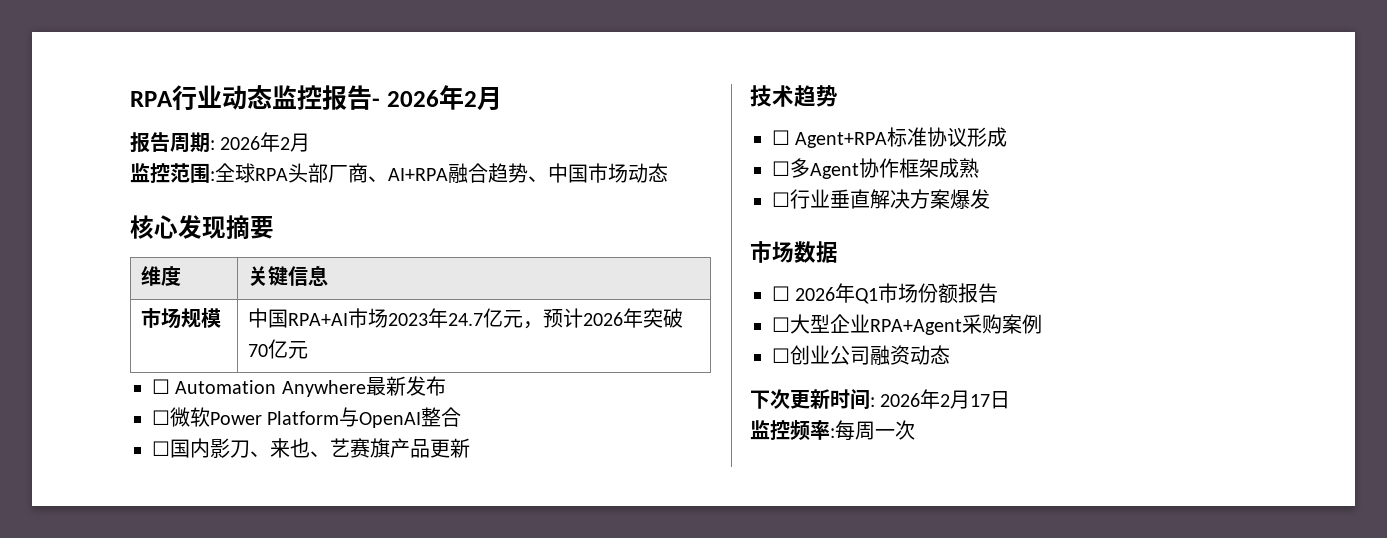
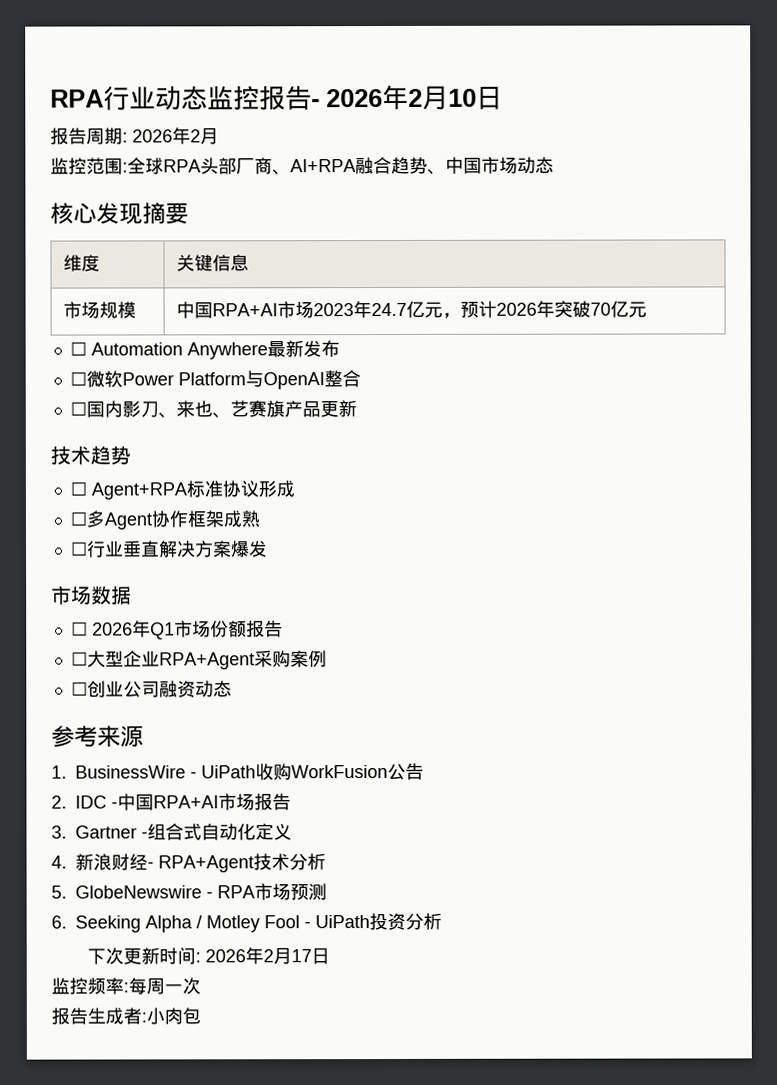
- RPA行业动态监控报告- 2026年2月
+ RPA行业动态监控报告- 2026年2月10日
+ 参考来源
+ 1. BusinessWire - UiPath收购WorkFusion公告
+ 2. IDC -中国RPA+AI市场报告
+ 3. Gartner -组合式自动化定义
+ 4.新浪财经- RPA+Agent技术分析
+ 5. GlobeNewswire - RPA市场预测
+ 6. Seeking Alpha / Motley Fool - UiPath投资分析
+ 报告生成者:小肉包

